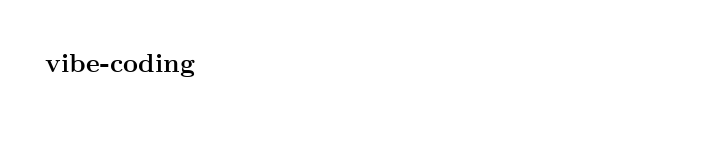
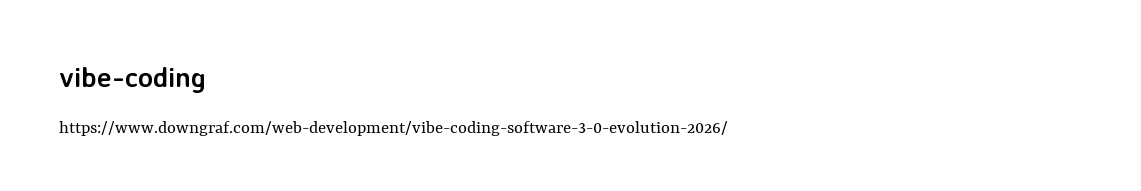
+ https://www.downgraf.com/web-development/vibe-coding-software-3-0-evolution-2026/

